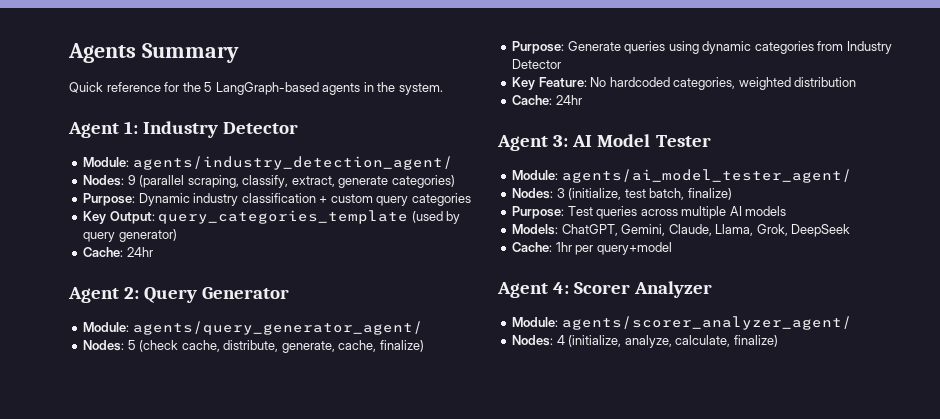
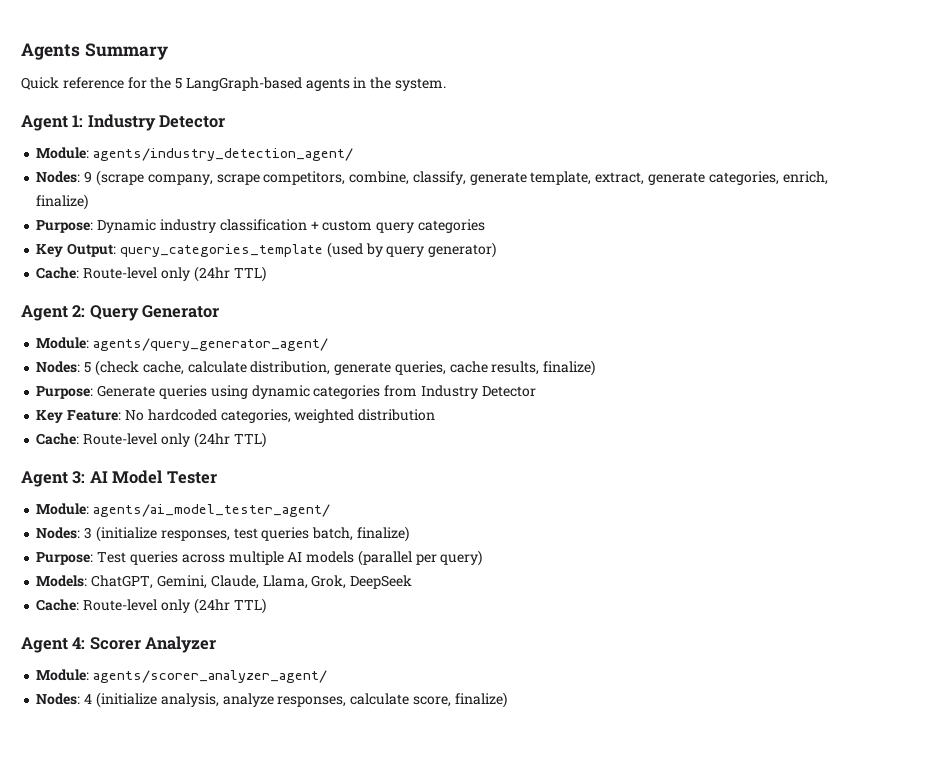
- Nodes: 9 (parallel scraping, classify, extract, generate categories)
+ Nodes: 9 (scrape company, scrape competitors, combine, classify, generate template, extract, generate categories, enrich, finalize)
  Key Output: query_categories_template (used by query generator)
- Cache: 24hr
+ Cache: Route-level only (24hr TTL)
- Nodes: 5 (check cache, distribute, generate, cache, finalize)
+ Nodes: 5 (check cache, calculate distribution, generate queries, cache results, finalize)
  Key Feature: No hardcoded categories, weighted distribution
- Cache: 24hr
+ Cache: Route-level only (24hr TTL)
- Nodes: 3 (initialize, test batch, finalize)
+ Nodes: 3 (initialize responses, test queries batch, finalize)
- Purpose: Test queries across multiple AI models
+ Purpose: Test queries across multiple AI models (parallel per query)
  Models: ChatGPT, Gemini, Claude, Llama, Grok, DeepSeek
- Cache: 1hr per query+model
+ Cache: Route-level only (24hr TTL)
- Nodes: 4 (initialize, analyze, calculate, finalize)
+ Nodes: 4 (initialize analysis, analyze responses, calculate score, finalize)

